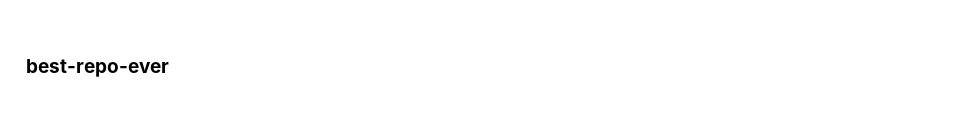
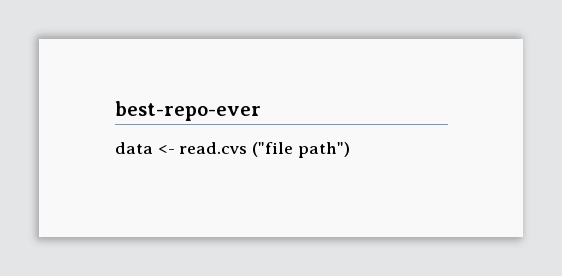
+ data <- read.cvs ("file path")

